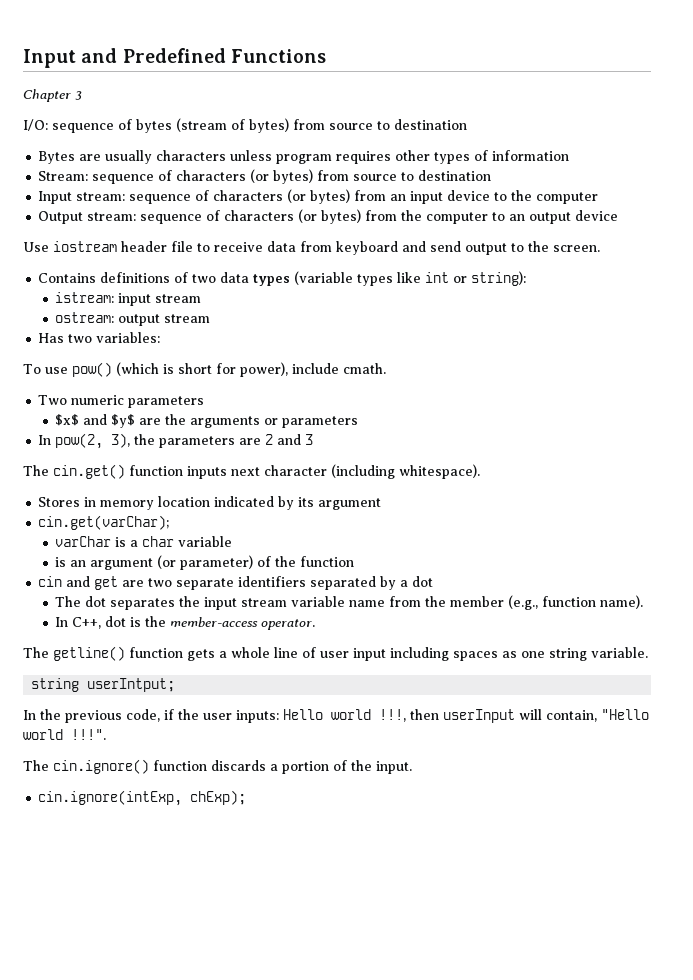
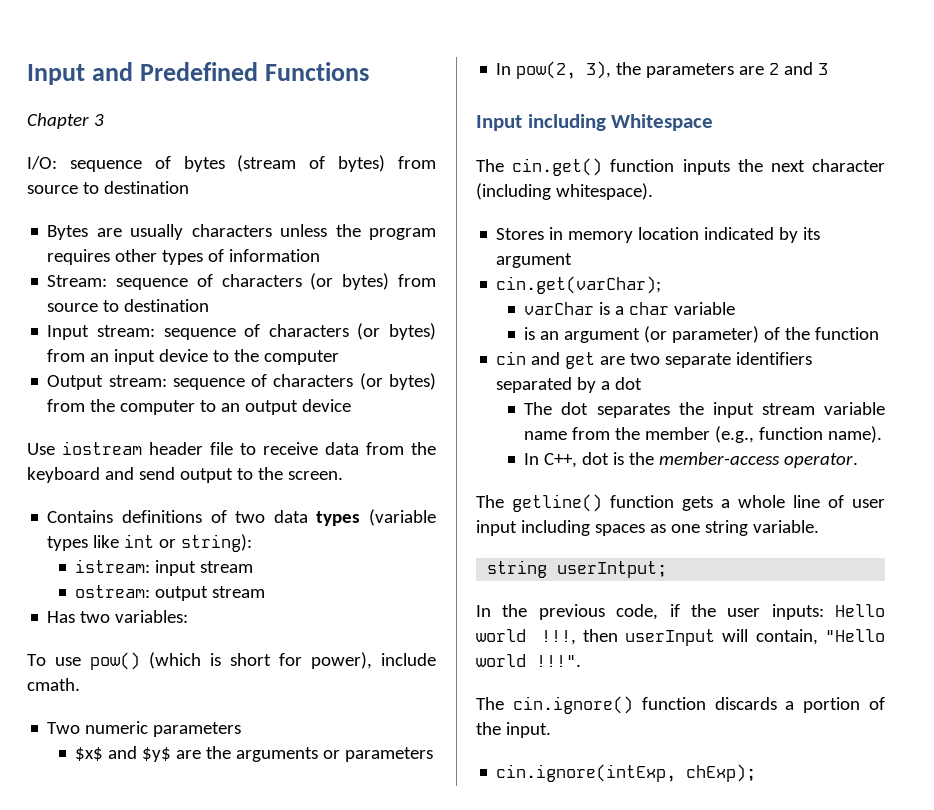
- Bytes are usually characters unless program requires other types of information
+ Bytes are usually characters unless the program requires other types of information
- Use iostream header file to receive data from keyboard and send output to the screen.
+ Use iostream header file to receive data from the keyboard and send output to the screen.
+ Input including Whitespace
- The cin.get() function inputs next character (including whitespace).
+ The cin.get() function inputs the next character (including whitespace).

